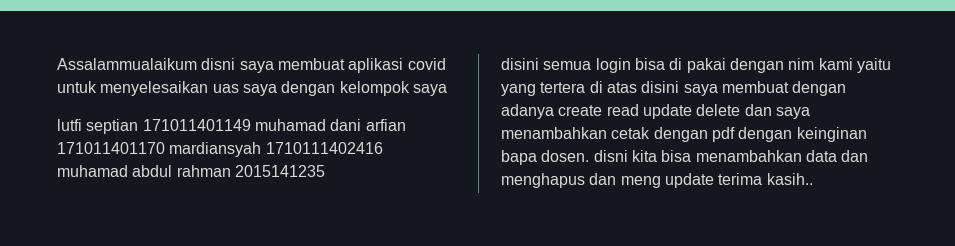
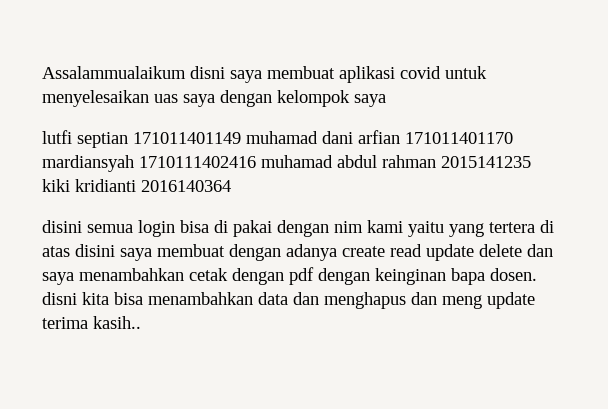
- lutfi septian 171011401149 muhamad dani arfian 171011401170 mardiansyah 1710111402416 muhamad abdul rahman 2015141235
+ lutfi septian 171011401149 muhamad dani arfian 171011401170 mardiansyah 1710111402416 muhamad abdul rahman 2015141235 kiki kridianti 2016140364

